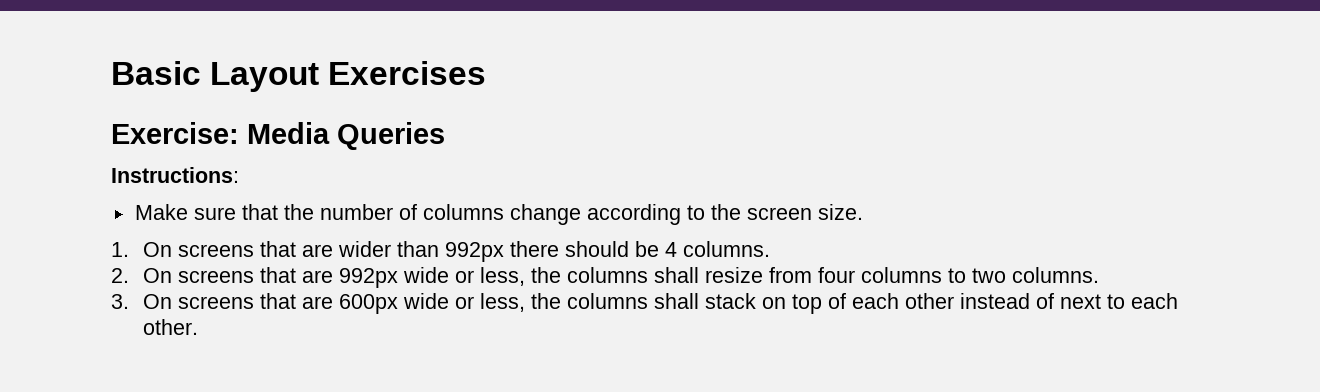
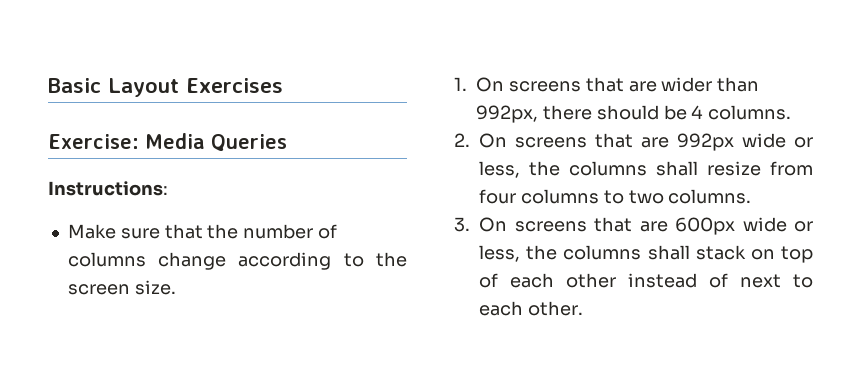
- 1. On screens that are wider than 992px there should be 4 columns.
+ 1. On screens that are wider than 992px, there should be 4 columns.

